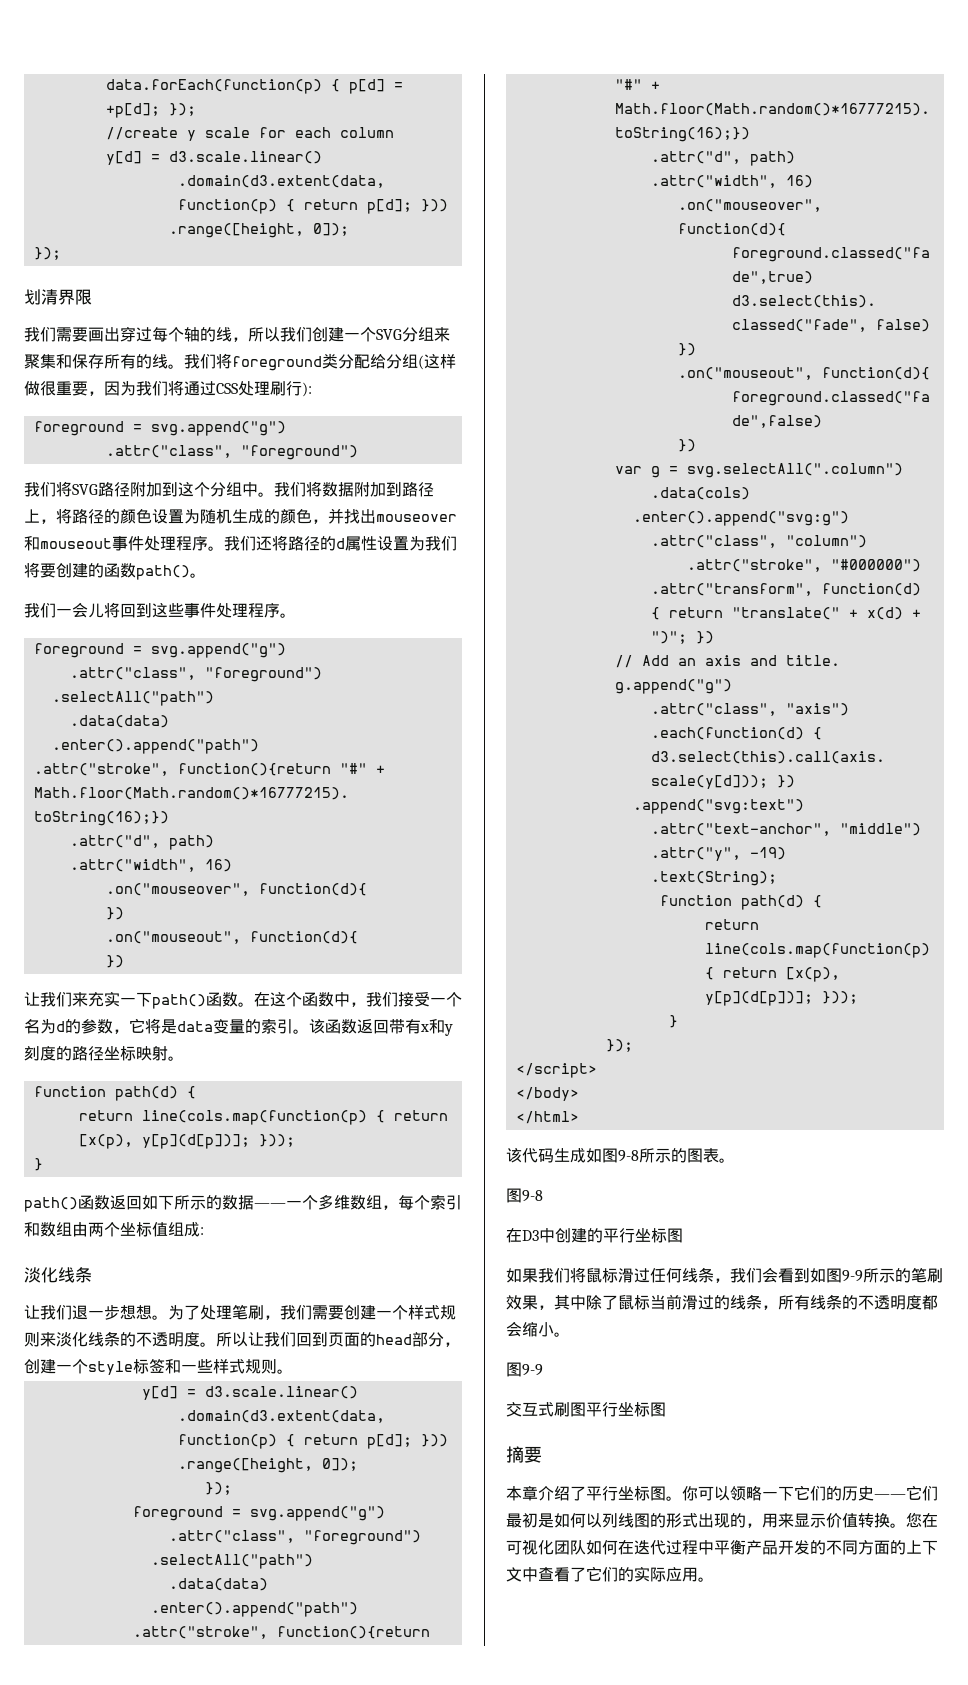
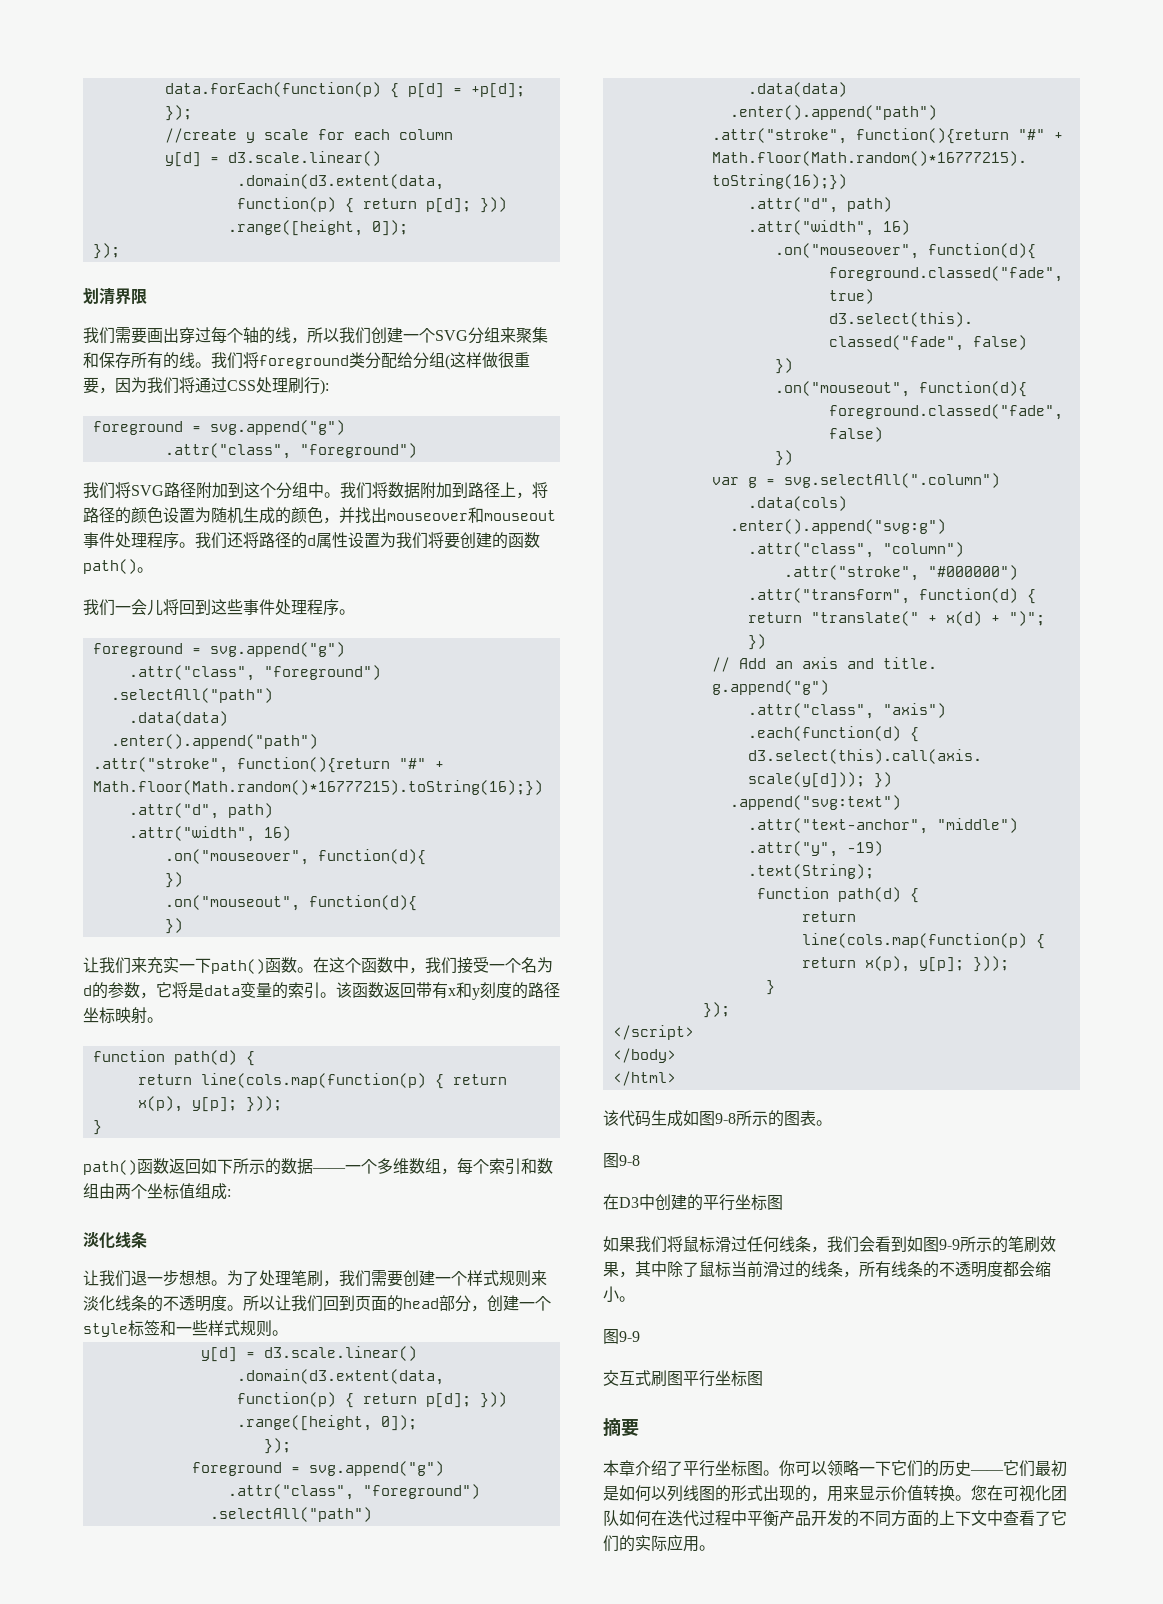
  该函数返回带有x和y刻度的路径坐标映射。
  function path(d) {
- return line(cols.map(function(p) { return [x(p), y[p](d[p])]; }));
+ return line(cols.map(function(p) { return x(p), y[p]; }));
  .text(String);
  function path(d) {
- return line(cols.map(function(p) { return [x(p), y[p](d[p])]; }));
+ return line(cols.map(function(p) { return x(p), y[p]; }));

